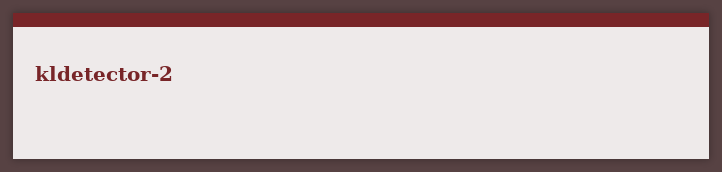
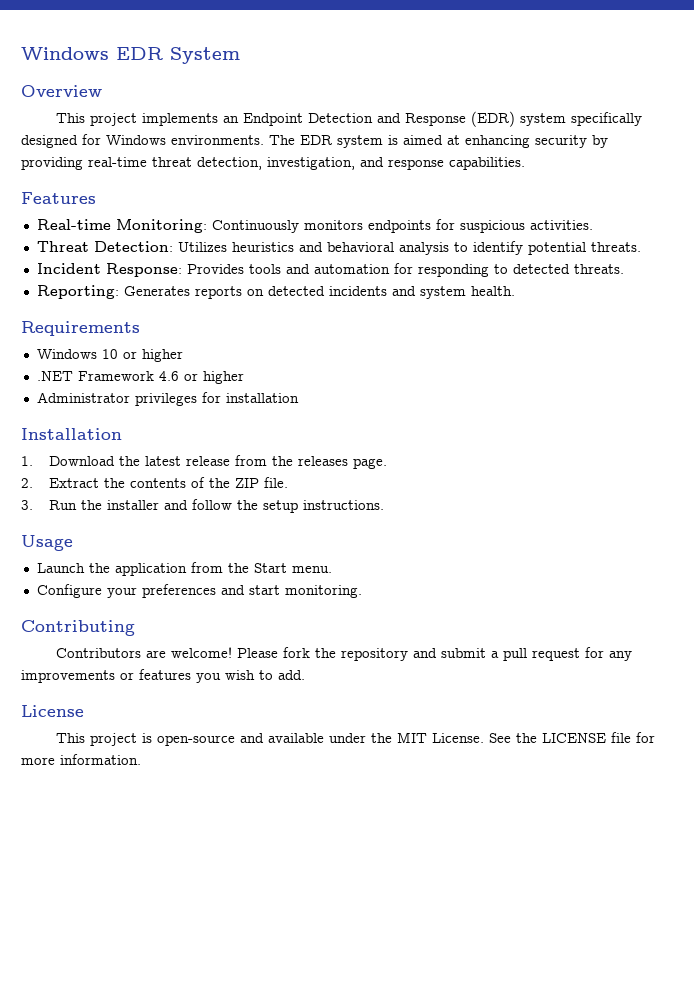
- kldetector-2
+ Windows EDR System
+ Overview
+ This project implements an Endpoint Detection and Response (EDR) system specifically designed for Windows environments. The EDR system is aimed at enhancing security by providing real-time threat detection, investigation, and response capabilities.
+ Features
+ Real-time Monitoring: Continuously monitors endpoints for suspicious activities.
+ Threat Detection: Utilizes heuristics and behavioral analysis to identify potential threats.
+ Incident Response: Provides tools and automation for responding to detected threats.
+ Reporting: Generates reports on detected incidents and system health.
+ Requirements
+ Windows 10 or higher
+ .NET Framework 4.6 or higher
+ Administrator privileges for installation
+ Installation
+ 1. Download the latest release from the releases page.
+ 2. Extract the contents of the ZIP file.
+ 3. Run the installer and follow the setup instructions.
+ Usage
+ Launch the application from the Start menu.
+ Configure your preferences and start monitoring.
+ Contributing
+ Contributors are welcome! Please fork the repository and submit a pull request for any improvements or features you wish to add.
+ License
+ This project is open-source and available under the MIT License. See the LICENSE file for more information.

